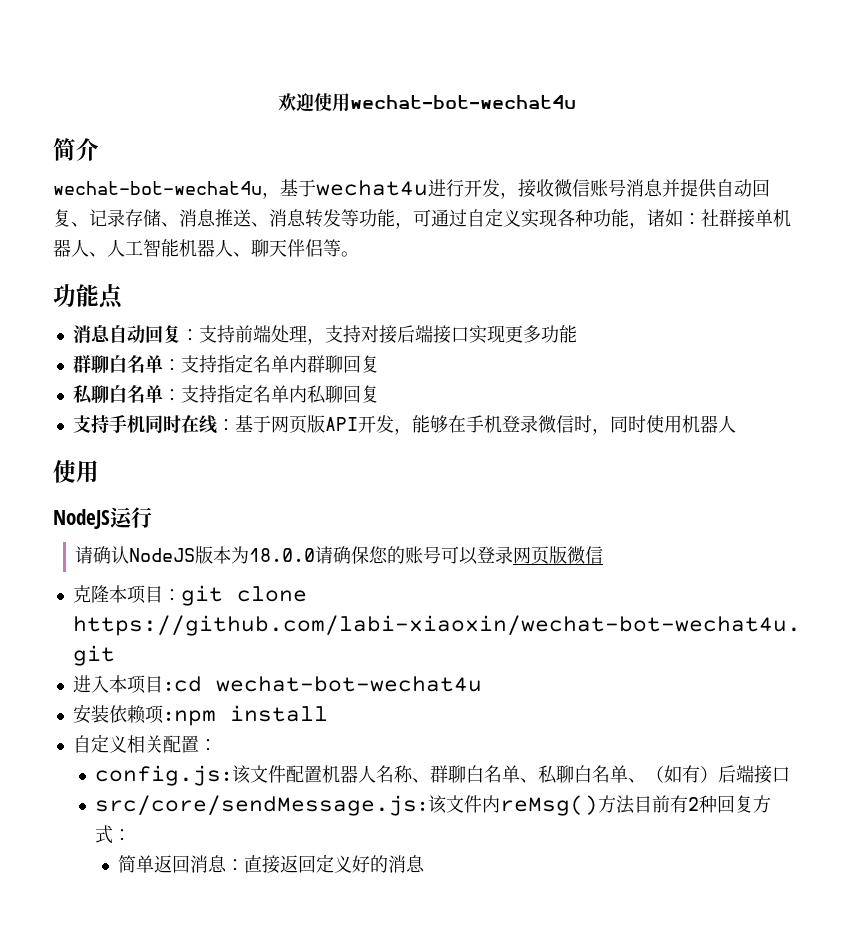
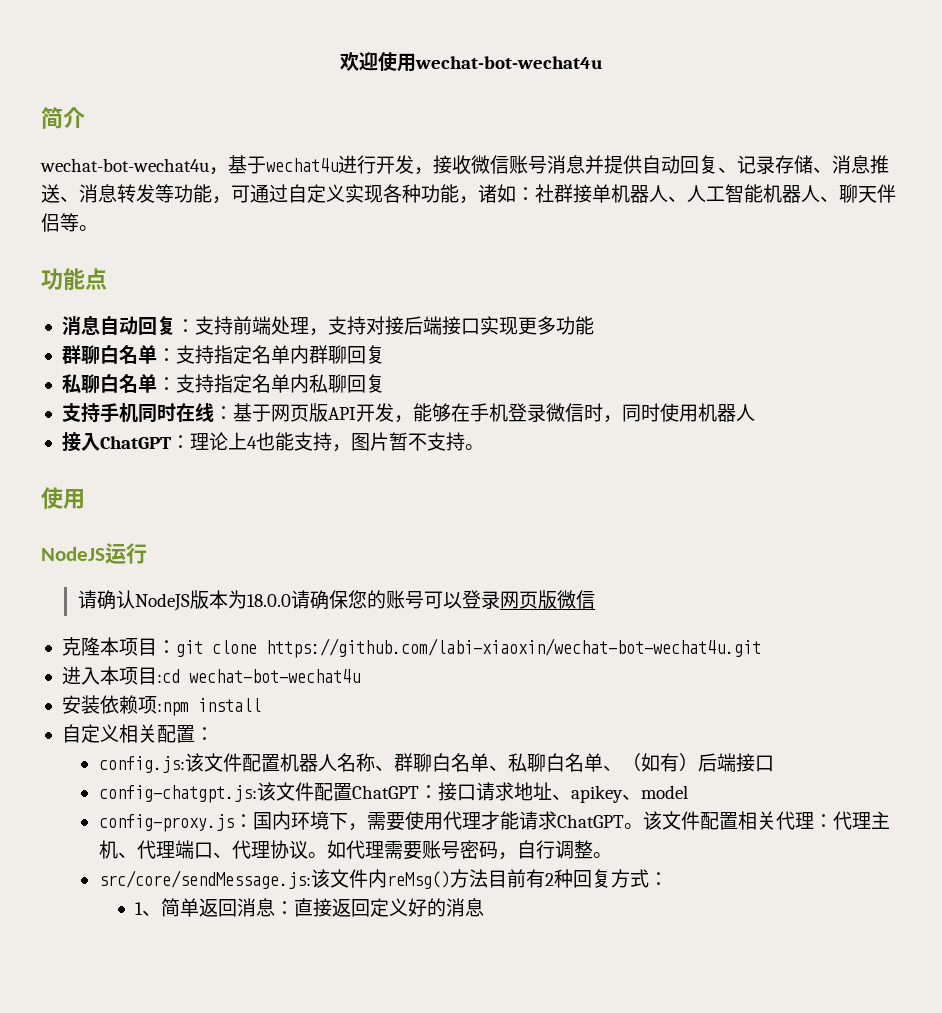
+ 接入ChatGPT：理论上4也能支持，图片暂不支持。
+ config-chatgpt.js:该文件配置ChatGPT：接口请求地址、apikey、model
+ config-proxy.js：国内环境下，需要使用代理才能请求ChatGPT。该文件配置相关代理：代理主机、代理端口、代理协议。如代理需要账号密码，自行调整。
- 简单返回消息：直接返回定义好的消息
+ 1、简单返回消息：直接返回定义好的消息

